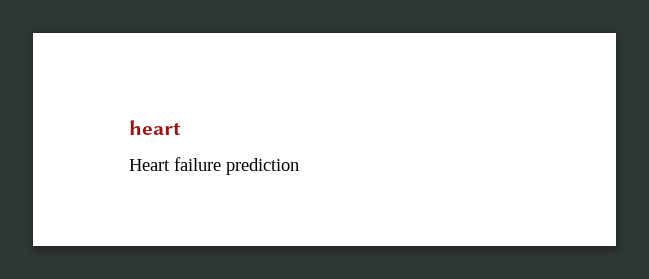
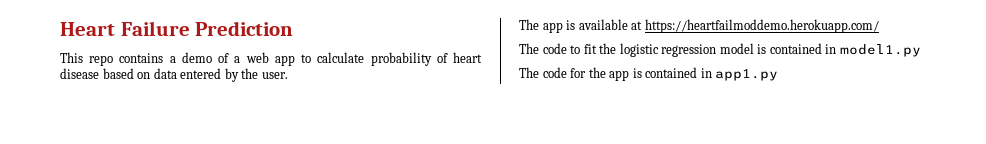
- heart
- Heart failure prediction
+ Heart Failure Prediction
+ This repo contains a demo of a web app to calculate probability of heart disease based on data entered by the user.
+ The app is available at https://heartfailmoddemo.herokuapp.com/
+ The code to fit the logistic regression model is contained in model1.py
+ The code for the app is contained in app1.py

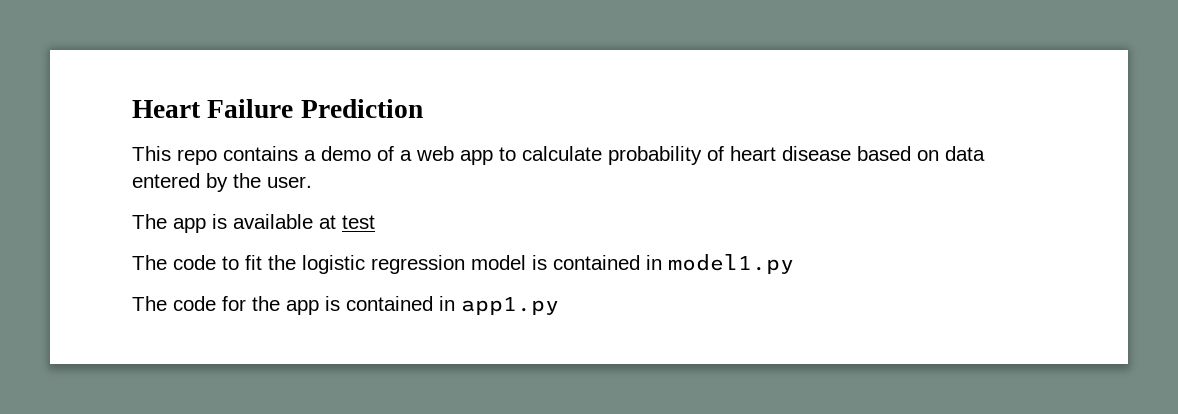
- The app is available at https://heartfailmoddemo.herokuapp.com/
+ The app is available at test

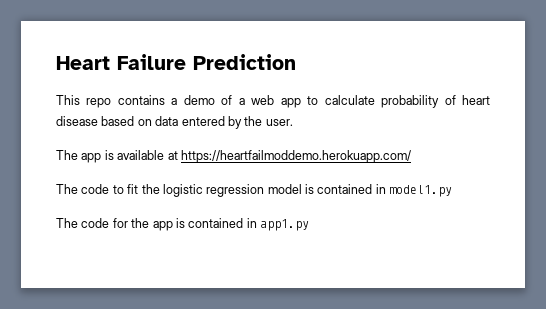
- The app is available at test
+ The app is available at https://heartfailmoddemo.herokuapp.com/

